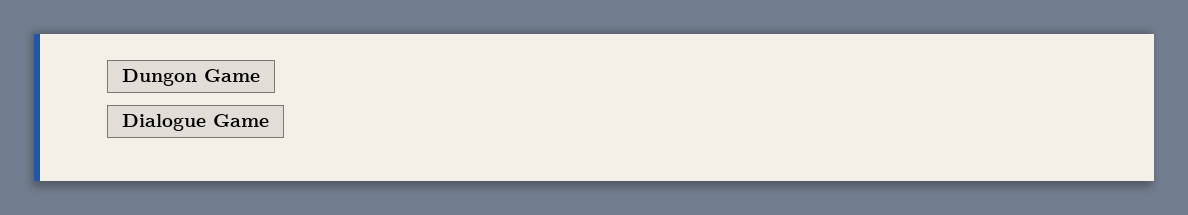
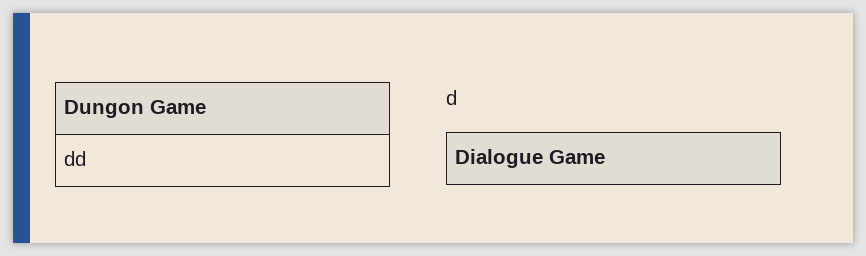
+ dd
+ d

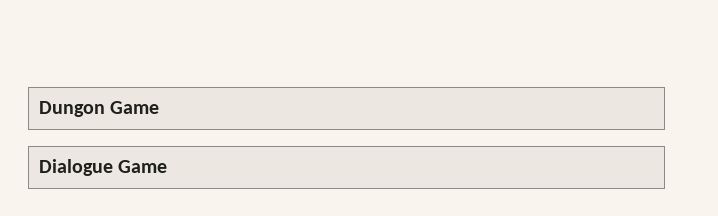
- dd
- d

